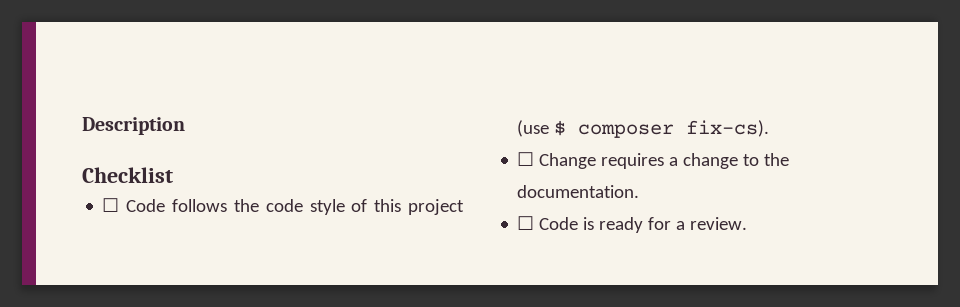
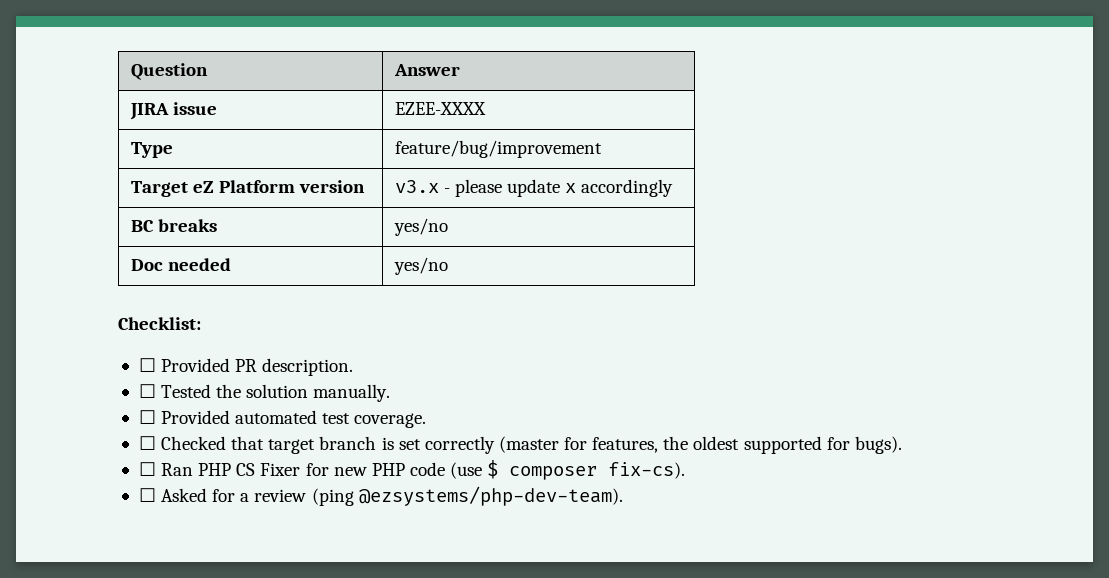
- Description
- Checklist
- ☐ Code follows the code style of this project (use $ composer fix-cs).
+ Question | Answer
+ JIRA issue | EZEE-XXXX
+ Type | feature/bug/improvement
+ Target eZ Platform version | v3.x - please update x accordingly
+ BC breaks | yes/no
+ Doc needed | yes/no
+ Checklist:
+ ☐ Provided PR description.
+ ☐ Tested the solution manually.
+ ☐ Provided automated test coverage.
+ ☐ Checked that target branch is set correctly (master for features, the oldest supported for bugs).
+ ☐ Ran PHP CS Fixer for new PHP code (use $ composer fix-cs).
- ☐ Change requires a change to the documentation.
- ☐ Code is ready for a review.
+ ☐ Asked for a review (ping @ezsystems/php-dev-team).

